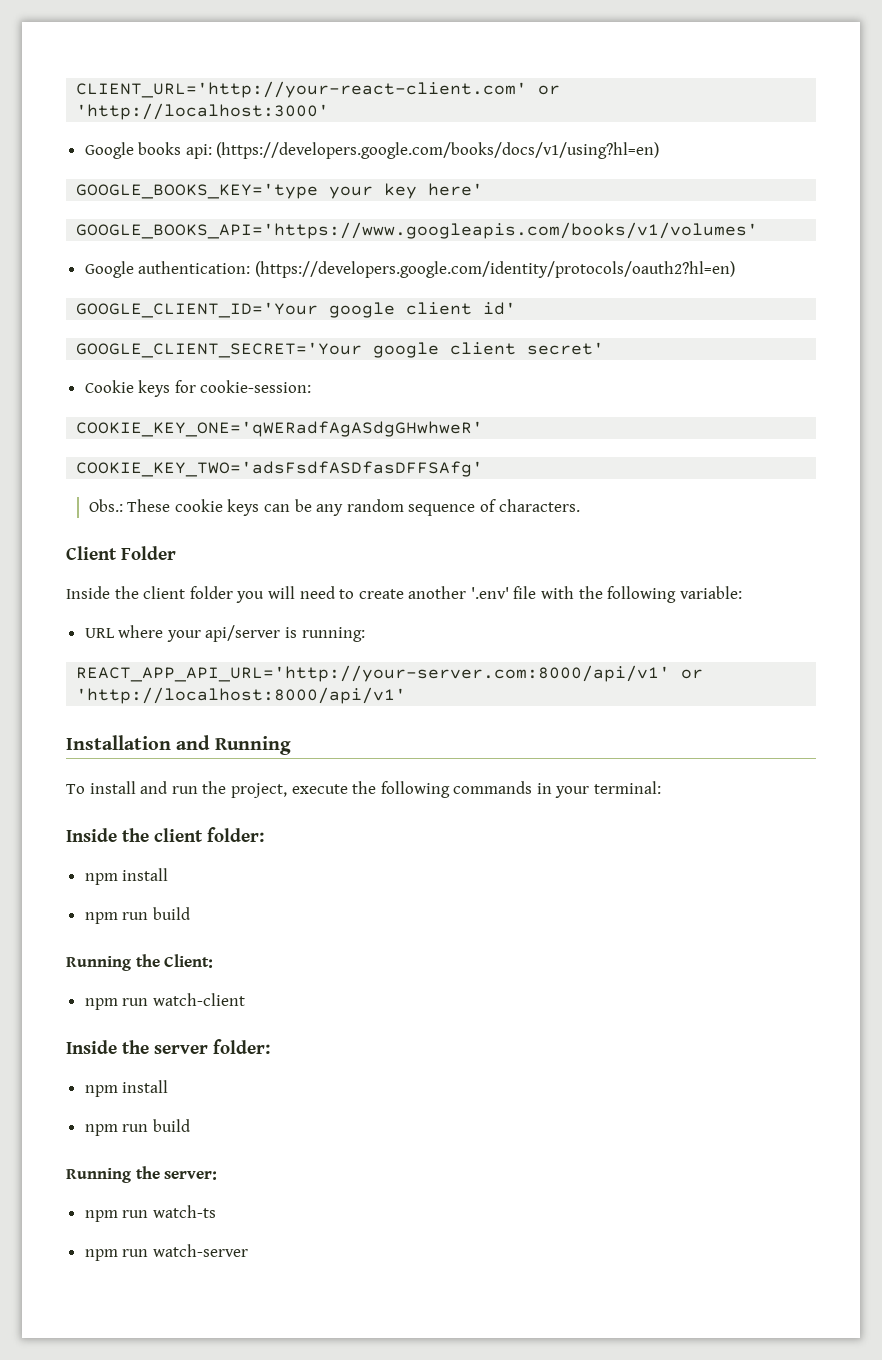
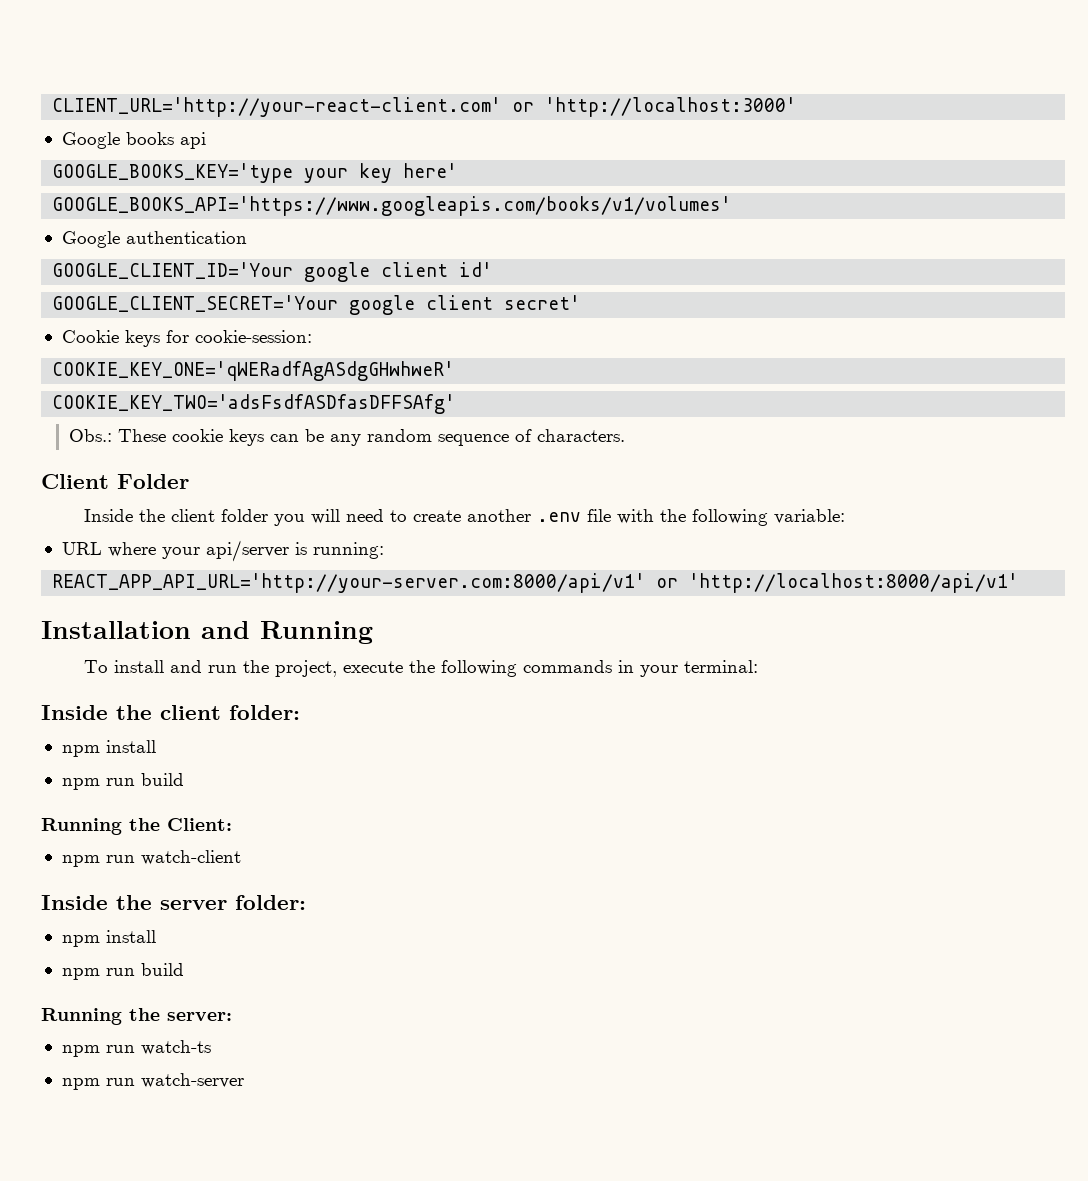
- Google books api: (https://developers.google.com/books/docs/v1/using?hl=en)
+ Google books api
- Google authentication: (https://developers.google.com/identity/protocols/oauth2?hl=en)
+ Google authentication
- Inside the client folder you will need to create another '.env' file with the following variable:
+ Inside the client folder you will need to create another .env file with the following variable:

